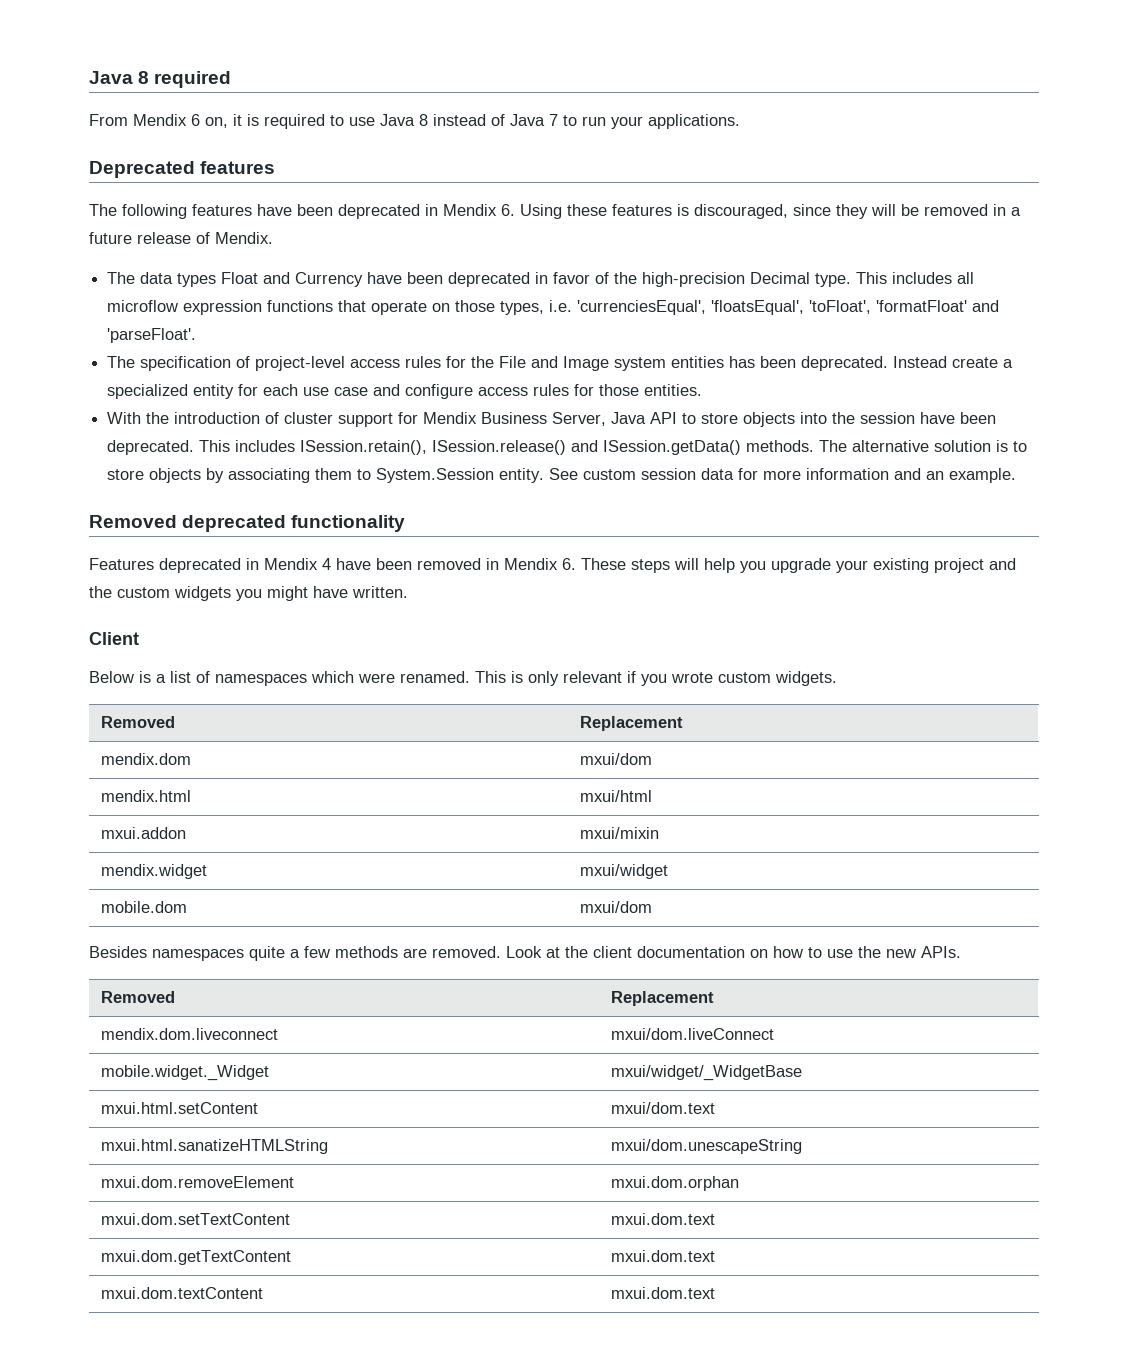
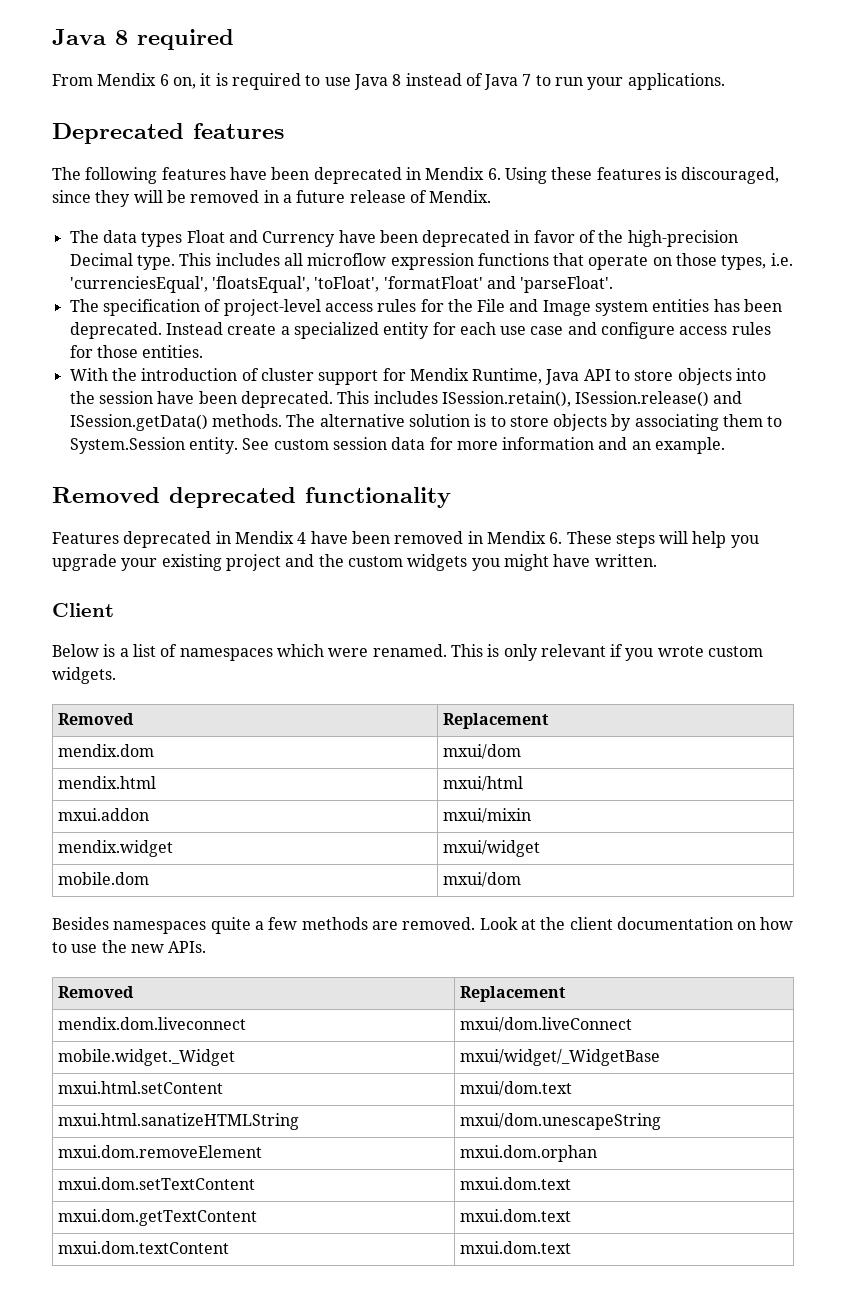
- With the introduction of cluster support for Mendix Business Server, Java API to store objects into the session have been deprecated.
+ With the introduction of cluster support for Mendix Runtime, Java API to store objects into the session have been deprecated.

